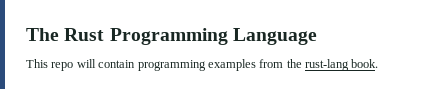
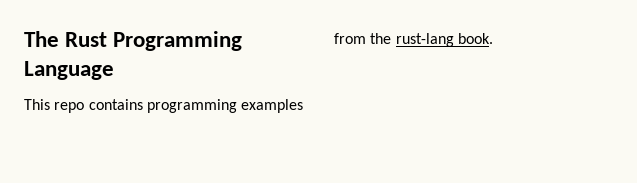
- This repo will contain programming examples from the rust-lang book.
+ This repo contains programming examples from the rust-lang book.

